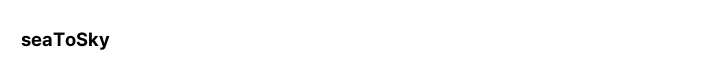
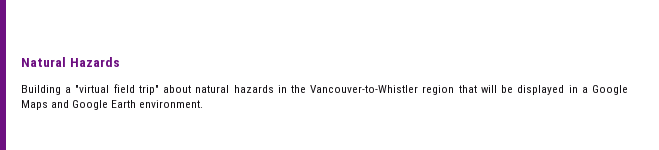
- seaToSky
+ Natural Hazards
+ Building a "virtual field trip" about natural hazards in the Vancouver-to-Whistler region that will be displayed in a Google Maps and Google Earth environment.

